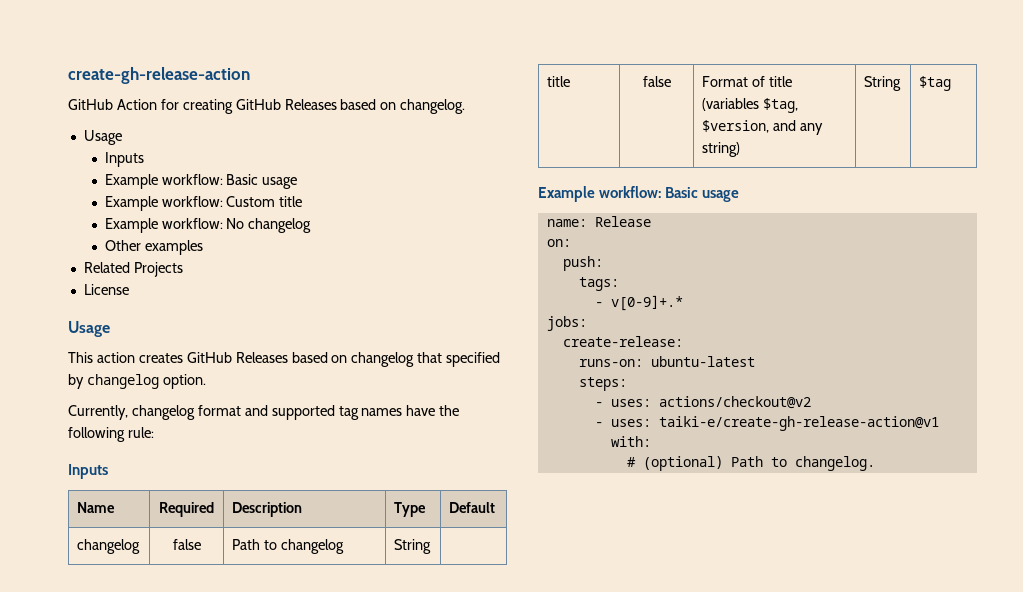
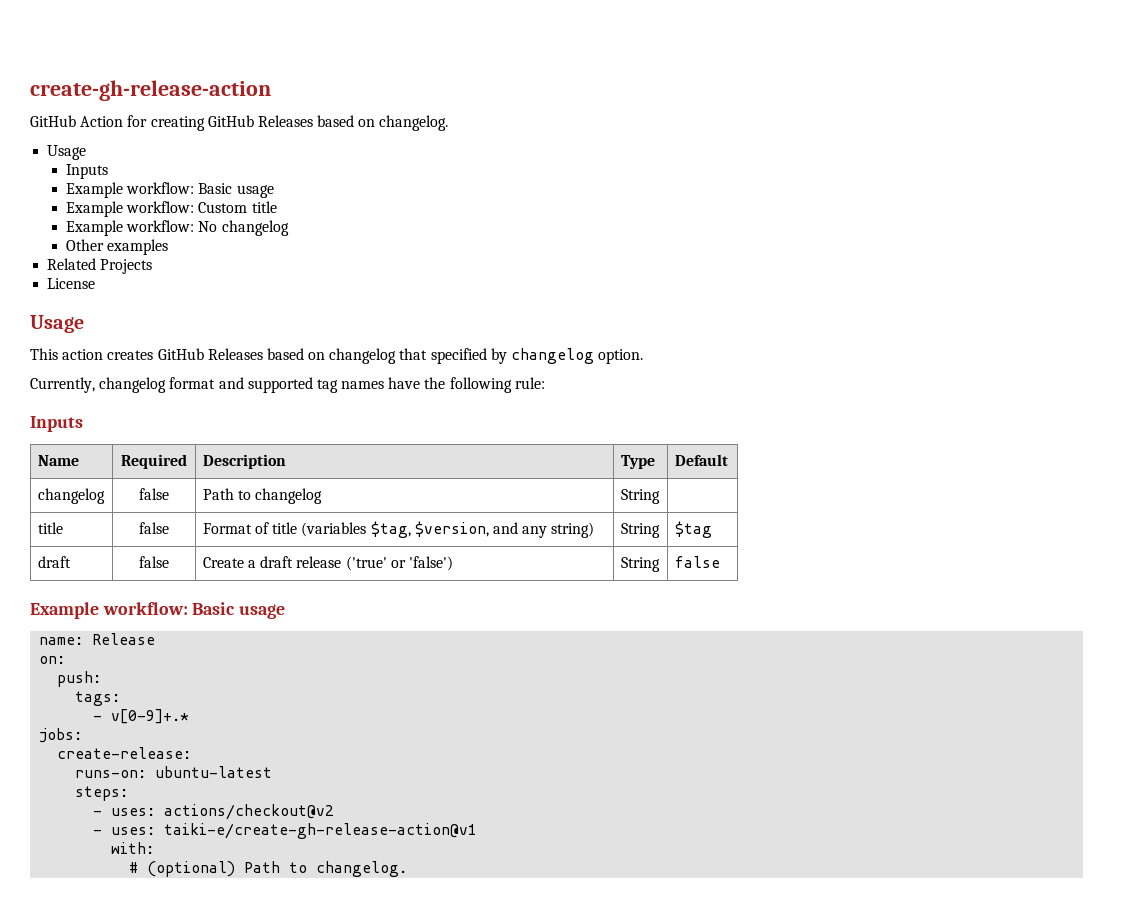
+ draft | false | Create a draft release ('true' or 'false') | String | false

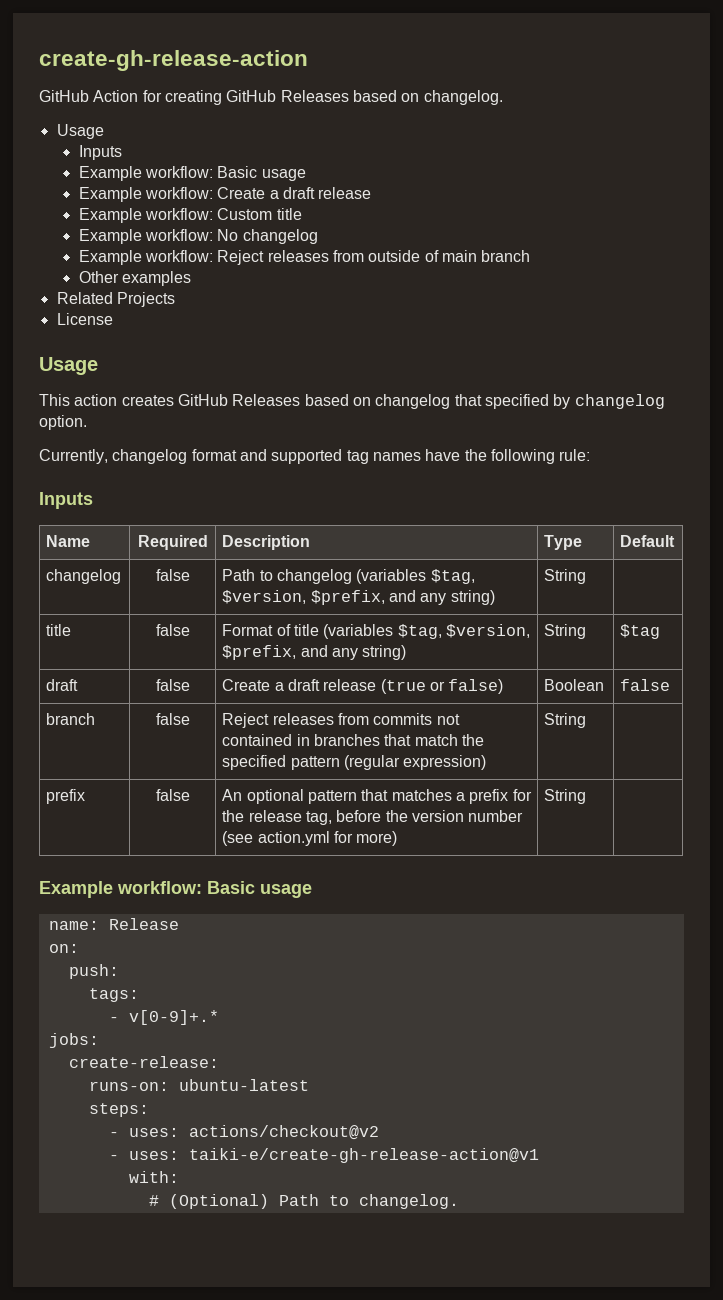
+ Example workflow: Create a draft release
+ Example workflow: Reject releases from outside of main branch
- changelog | false | Path to changelog | String |
+ changelog | false | Path to changelog (variables $tag, $version, $prefix, and any string) | String |
- title | false | Format of title (variables $tag, $version, and any string) | String | $tag
+ title | false | Format of title (variables $tag, $version, $prefix, and any string) | String | $tag
- draft | false | Create a draft release ('true' or 'false') | String | false
+ draft | false | Create a draft release (true or false) | Boolean | false
+ branch | false | Reject releases from commits not contained in branches that match the specified pattern (regular expression) | String |
+ prefix | false | An optional pattern that matches a prefix for the release tag, before the version number (see action.yml for more) | String |
- # (optional) Path to changelog.
+ # (Optional) Path to changelog.

